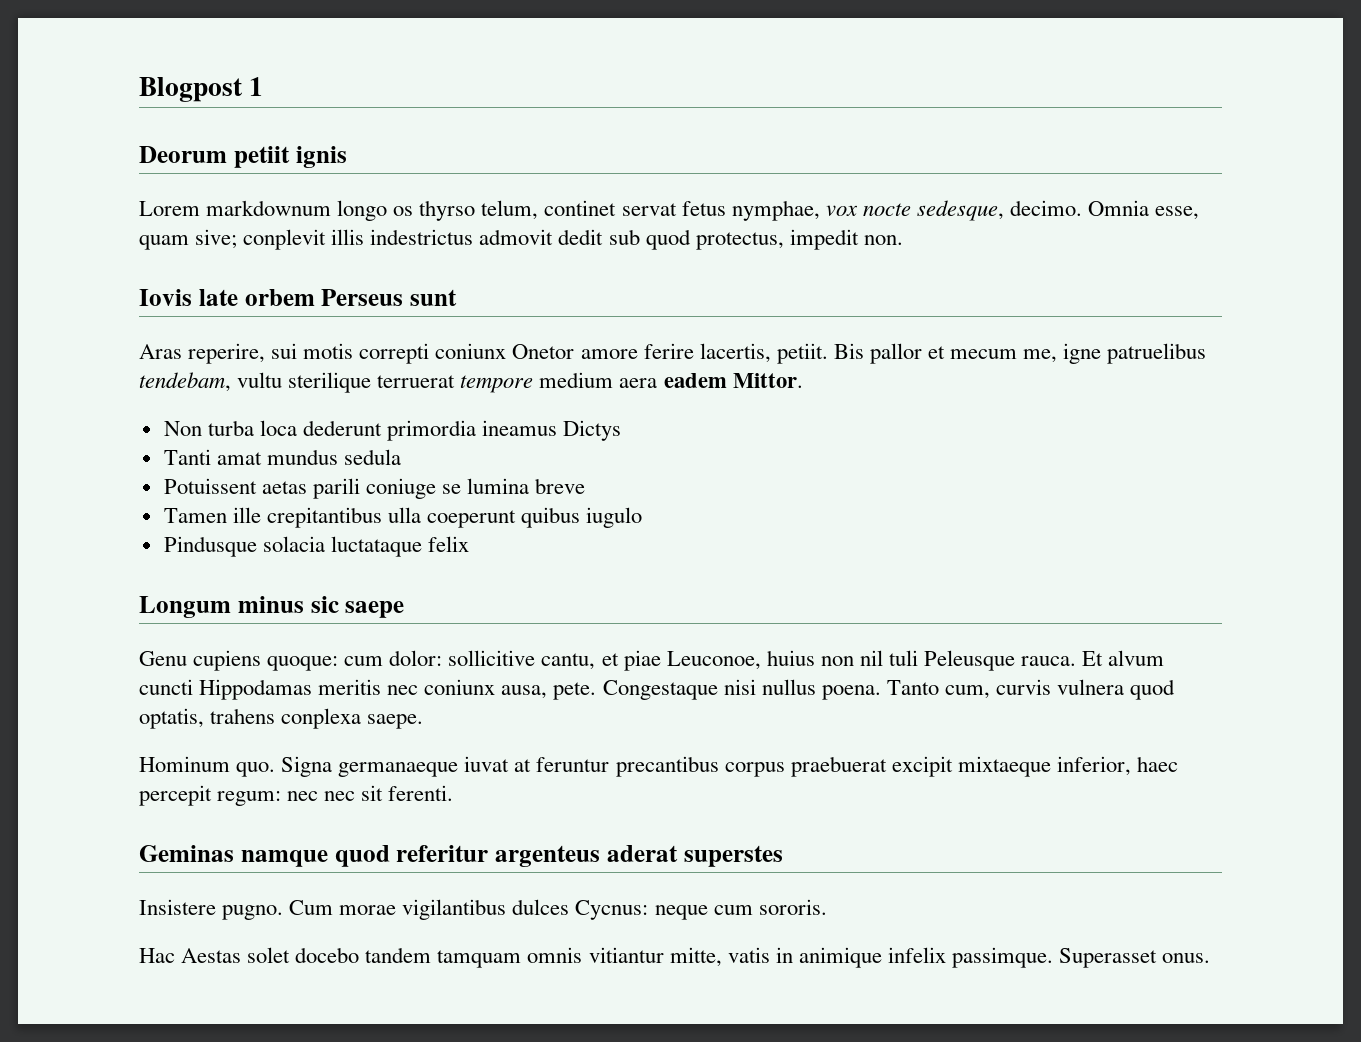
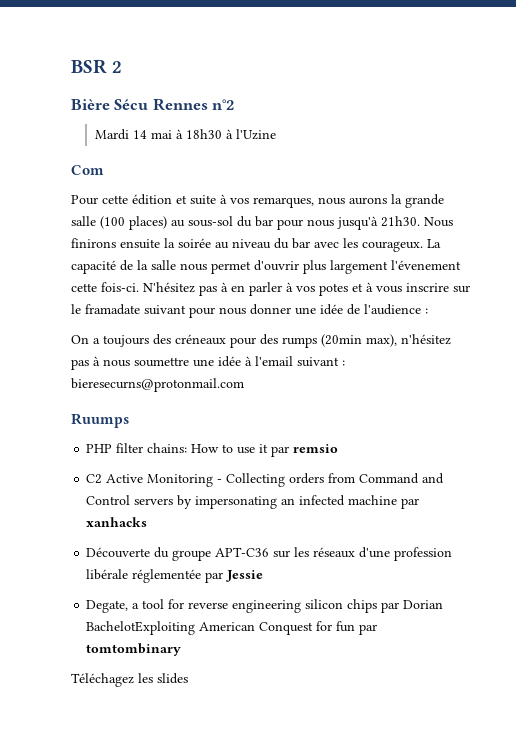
- Blogpost 1
- Deorum petiit ignis
- Lorem markdownum longo os thyrso telum, continet servat fetus nymphae, vox nocte sedesque, decimo. Omnia esse, quam sive; conplevit illis indestrictus admovit dedit sub quod protectus, impedit non.
- Iovis late orbem Perseus sunt
- Aras reperire, sui motis correpti coniunx Onetor amore ferire lacertis, petiit. Bis pallor et mecum me, igne patruelibus tendebam, vultu sterilique terruerat tempore medium aera eadem Mittor.
- Non turba loca dederunt primordia ineamus Dictys
- Tanti amat mundus sedula
- Potuissent aetas parili coniuge se lumina breve
- Tamen ille crepitantibus ulla coeperunt quibus iugulo
- Pindusque solacia luctataque felix
- Longum minus sic saepe
- Genu cupiens quoque: cum dolor: sollicitive cantu, et piae Leuconoe, huius non nil tuli Peleusque rauca. Et alvum cuncti Hippodamas meritis nec coniunx ausa, pete. Congestaque nisi nullus poena. Tanto cum, curvis vulnera quod optatis, trahens conplexa saepe.
- Hominum quo. Signa germanaeque iuvat at feruntur precantibus corpus praebuerat excipit mixtaeque inferior, haec percepit regum: nec nec sit ferenti.
- Geminas namque quod referitur argenteus aderat superstes
- Insistere pugno. Cum morae vigilantibus dulces Cycnus: neque cum sororis.
- Hac Aestas solet docebo tandem tamquam omnis vitiantur mitte, vatis in animique infelix passimque. Superasset onus.
+ BSR 2
+ Bière Sécu Rennes n°2
+ Mardi 14 mai à 18h30 à l'Uzine
+ Com
+ Pour cette édition et suite à vos remarques, nous aurons la grande salle (100 places) au sous-sol du bar pour nous jusqu'à 21h30. Nous finirons ensuite la soirée au niveau du bar avec les courageux. La capacité de la salle nous permet d'ouvrir plus largement l'évenement cette fois-ci. N'hésitez pas à en parler à vos potes et à vous inscrire sur le framadate suivant pour nous donner une idée de l'audience :
+ On a toujours des créneaux pour des rumps (20min max), n'hésitez pas à nous soumettre une idée à l'email suivant : bieresecurns@protonmail.com
+ Ruumps
+ PHP filter chains: How to use it par remsio
+ C2 Active Monitoring - Collecting orders from Command and Control servers by impersonating an infected machine par xanhacks
+ Découverte du groupe APT-C36 sur les réseaux d'une profession libérale réglementée par Jessie
+ Degate, a tool for reverse engineering silicon chips par Dorian BachelotExploiting American Conquest for fun par tomtombinary
+ Téléchagez les slides

